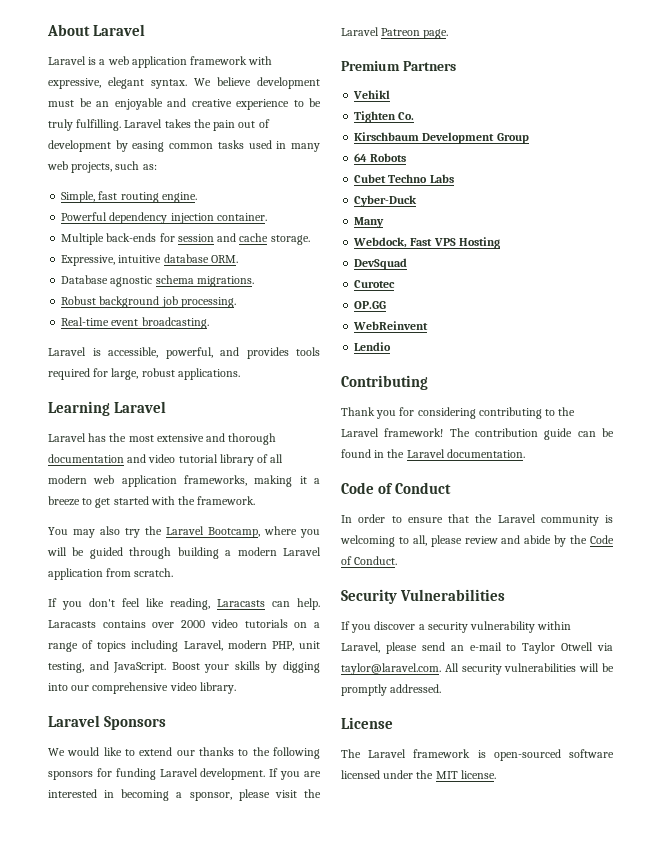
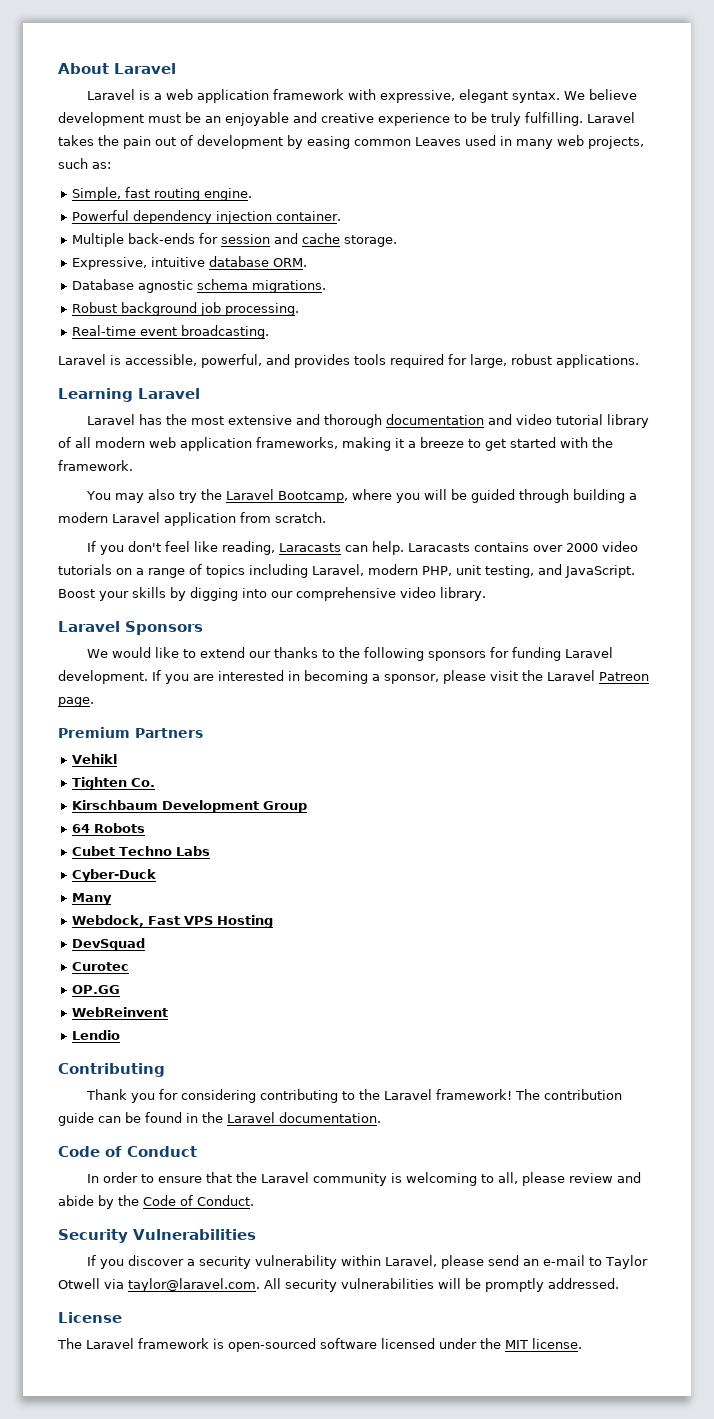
- Laravel takes the pain out of development by easing common tasks used in many web projects, such as:
+ Laravel takes the pain out of development by easing common Leaves used in many web projects, such as:

